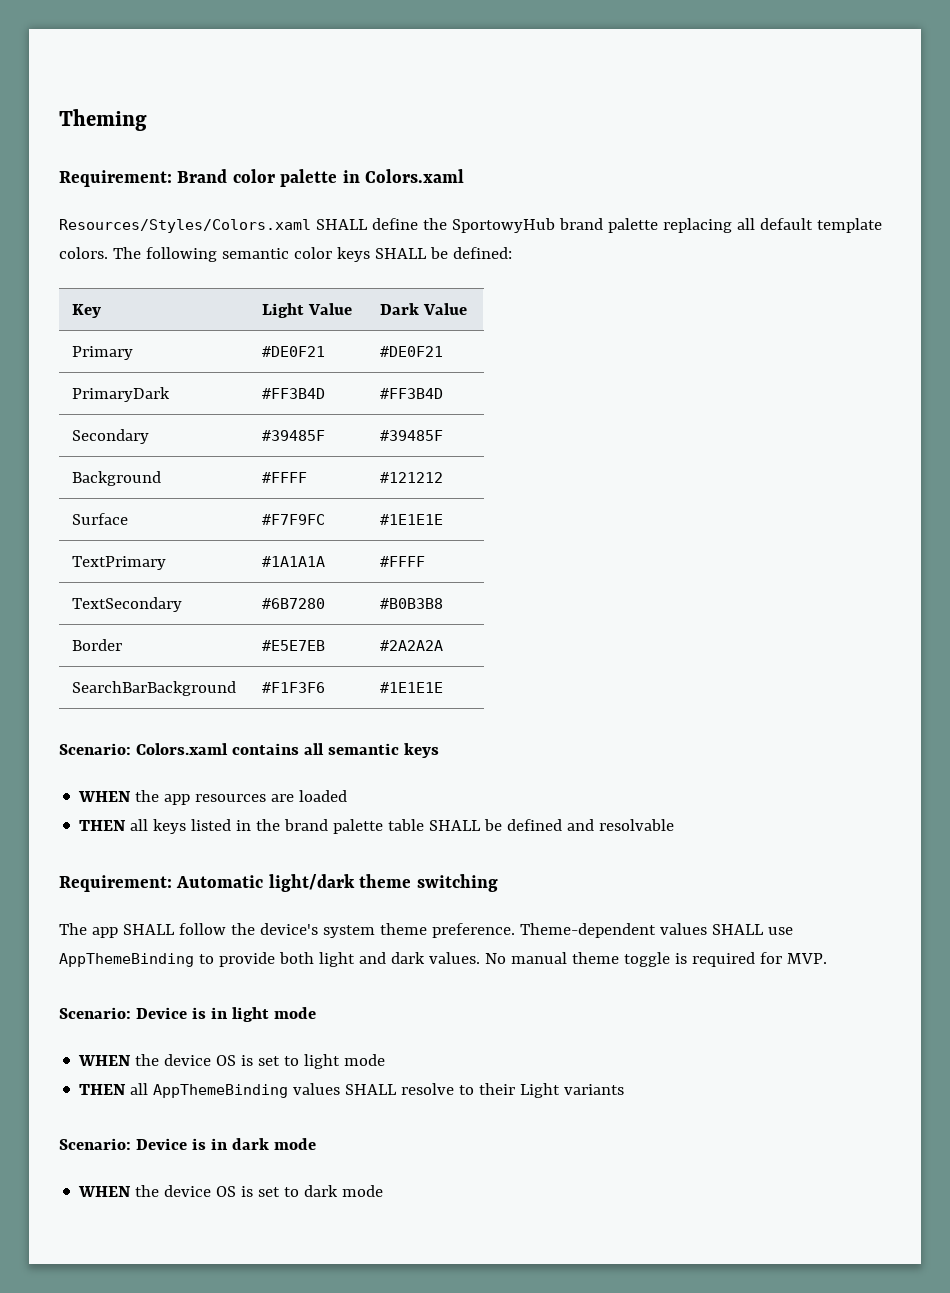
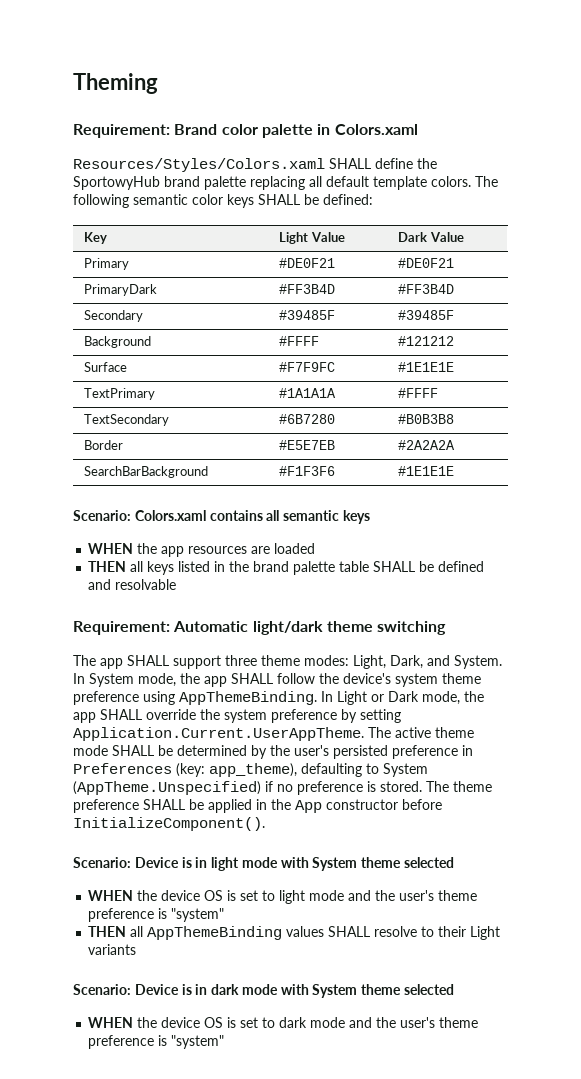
- The app SHALL follow the device's system theme preference. Theme-dependent values SHALL use AppThemeBinding to provide both light and dark values. No manual theme toggle is required for MVP.
+ The app SHALL support three theme modes: Light, Dark, and System. In System mode, the app SHALL follow the device's system theme preference using AppThemeBinding. In Light or Dark mode, the app SHALL override the system preference by setting Application.Current.UserAppTheme. The active theme mode SHALL be determined by the user's persisted preference in Preferences (key: app_theme), defaulting to System (AppTheme.Unspecified) if no preference is stored. The theme preference SHALL be applied in the App constructor before InitializeComponent().
- Scenario: Device is in light mode
+ Scenario: Device is in light mode with System theme selected
- WHEN the device OS is set to light mode
+ WHEN the device OS is set to light mode and the user's theme preference is "system"
- Scenario: Device is in dark mode
+ Scenario: Device is in dark mode with System theme selected
- WHEN the device OS is set to dark mode
+ WHEN the device OS is set to dark mode and the user's theme preference is "system"

